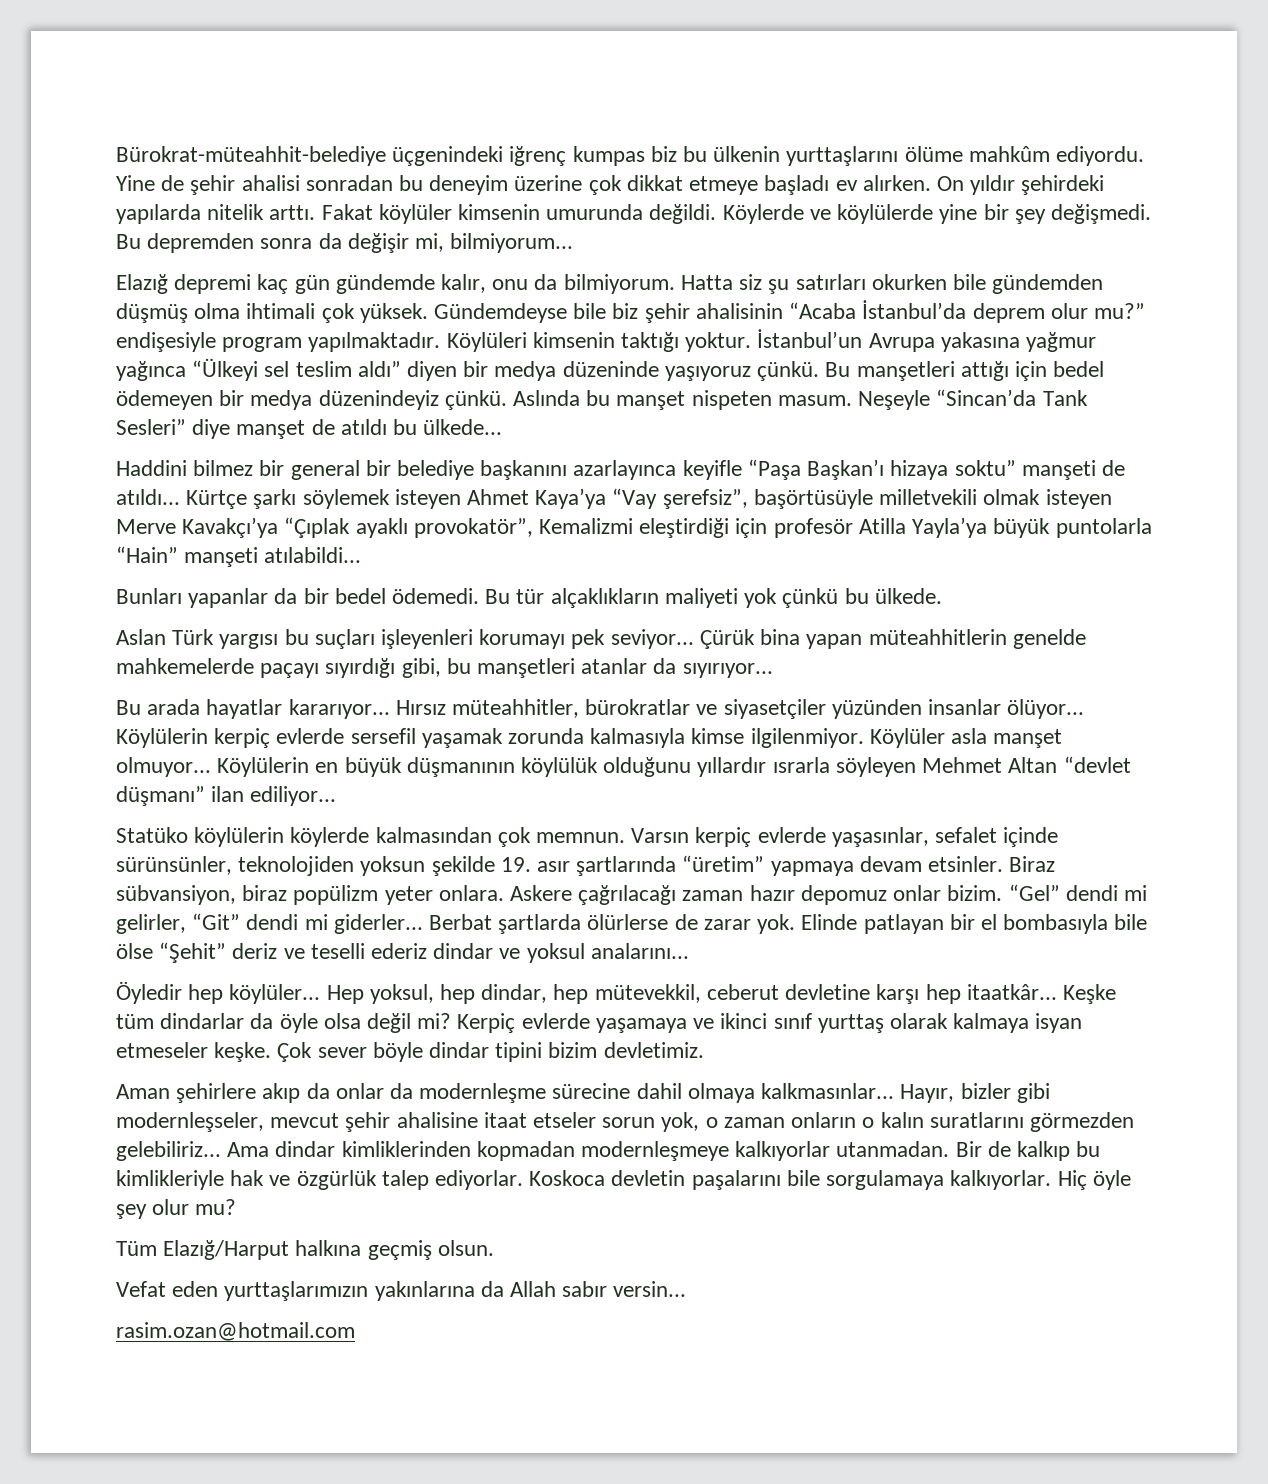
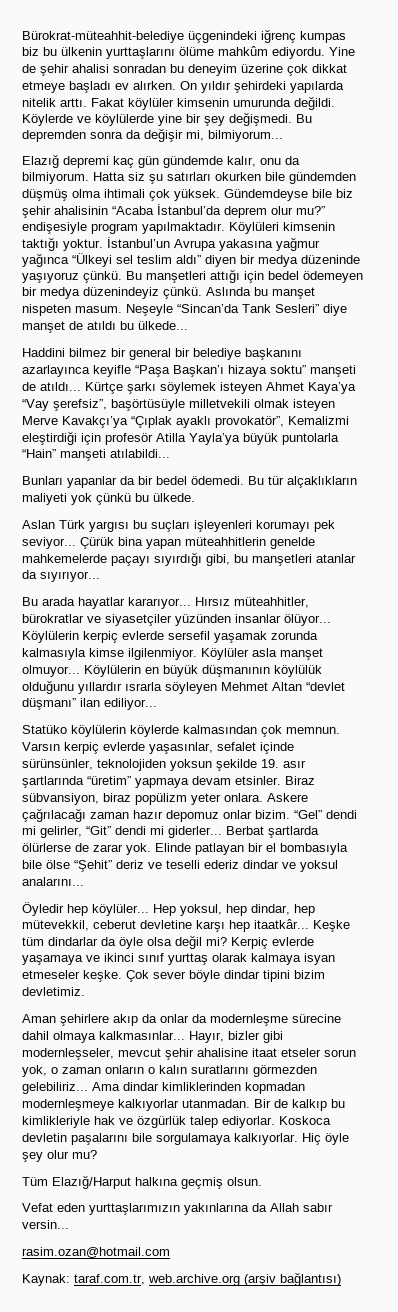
+ Kaynak: taraf.com.tr, web.archive.org (arşiv bağlantısı)

